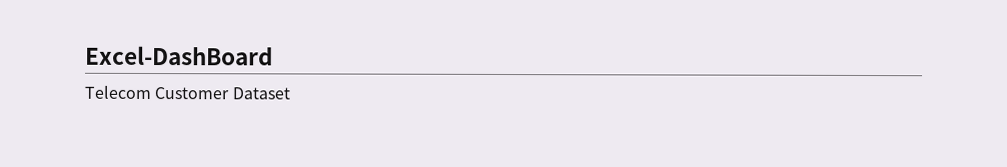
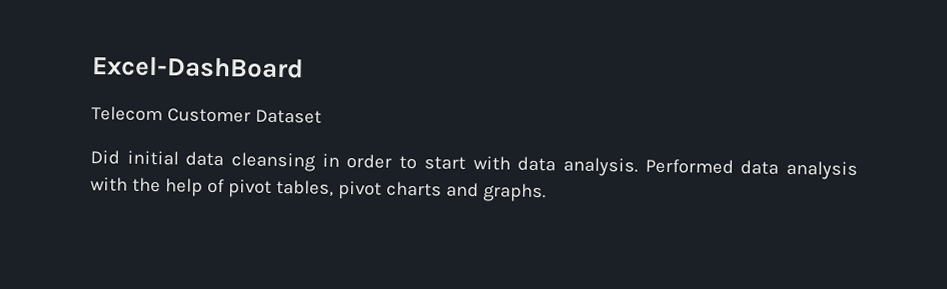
+ Did initial data cleansing in order to start with data analysis. Performed data analysis with the help of pivot tables, pivot charts and graphs.

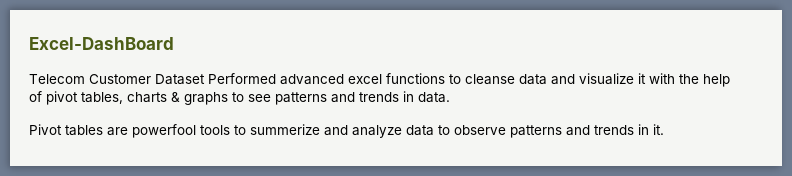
- Telecom Customer Dataset
- Did initial data cleansing in order to start with data analysis. Performed data analysis with the help of pivot tables, pivot charts and graphs.
+ Telecom Customer Dataset Performed advanced excel functions to cleanse data and visualize it with the help of pivot tables, charts & graphs to see patterns and trends in data.
+ Pivot tables are powerfool tools to summerize and analyze data to observe patterns and trends in it.

